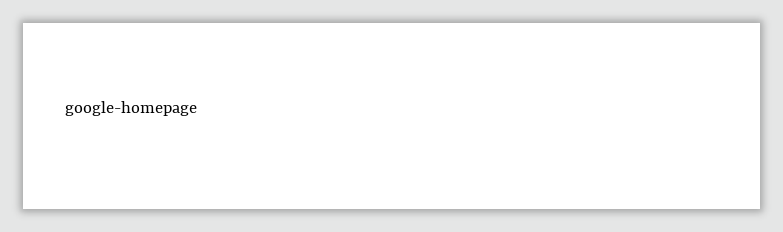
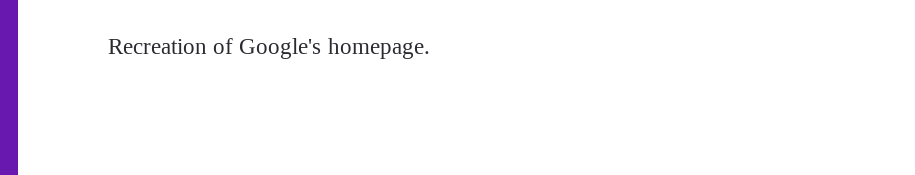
- google-homepage
+ Recreation of Google's homepage.

